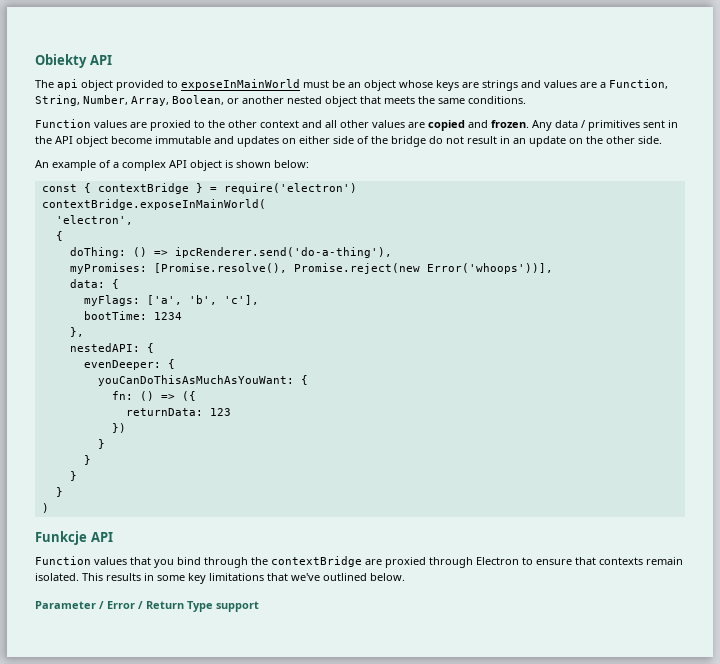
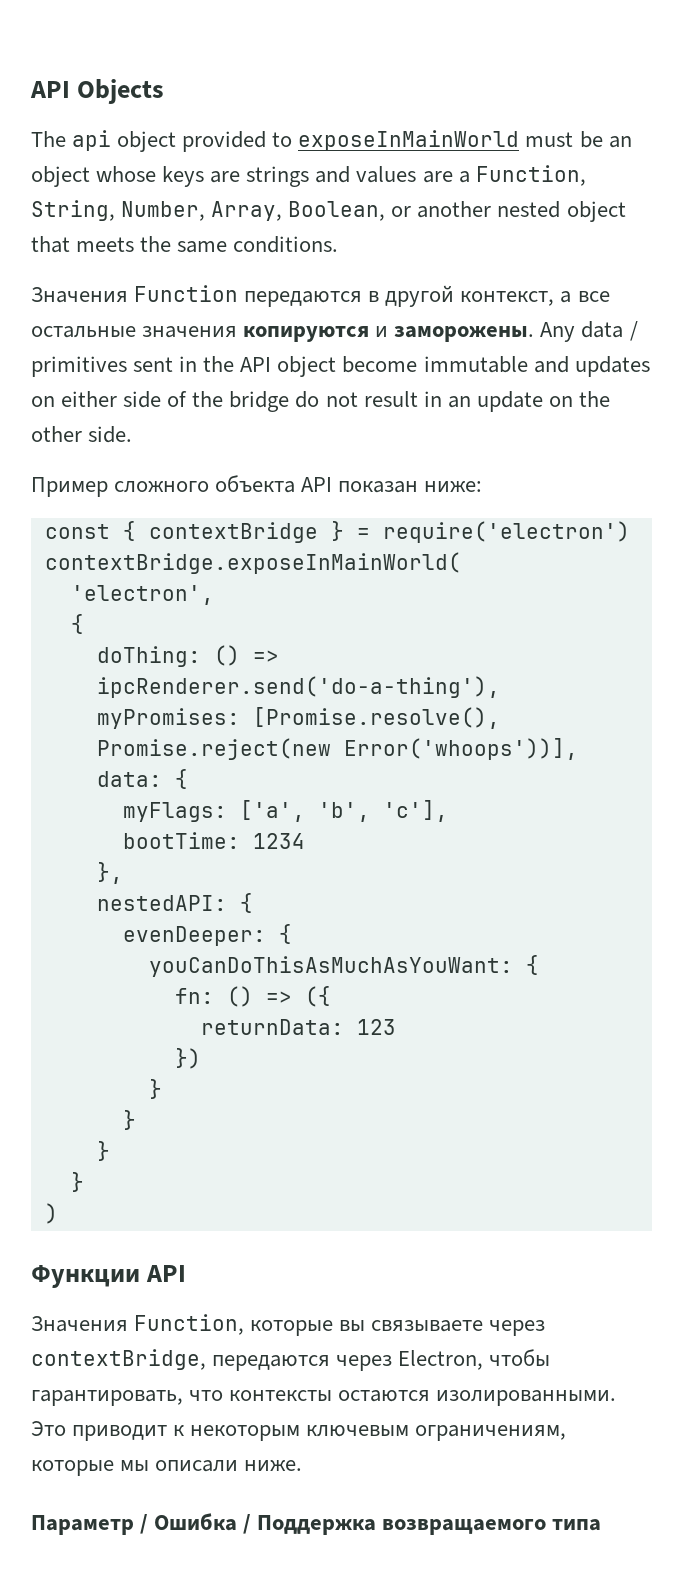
- Obiekty API
+ API Objects
- Function values are proxied to the other context and all other values are copied and frozen.
+ Значения Function передаются в другой контекст, а все остальные значения копируются и заморожены.
- An example of a complex API object is shown below:
+ Пример сложного объекта API показан ниже:
- Funkcje API
- Function values that you bind through the contextBridge are proxied through Electron to ensure that contexts remain isolated. This results in some key limitations that we've outlined below.
- Parameter / Error / Return Type support
+ Функции API
+ Значения Function, которые вы связываете через contextBridge, передаются через Electron, чтобы гарантировать, что контексты остаются изолированными. Это приводит к некоторым ключевым ограничениям, которые мы описали ниже.
+ Параметр / Ошибка / Поддержка возвращаемого типа

